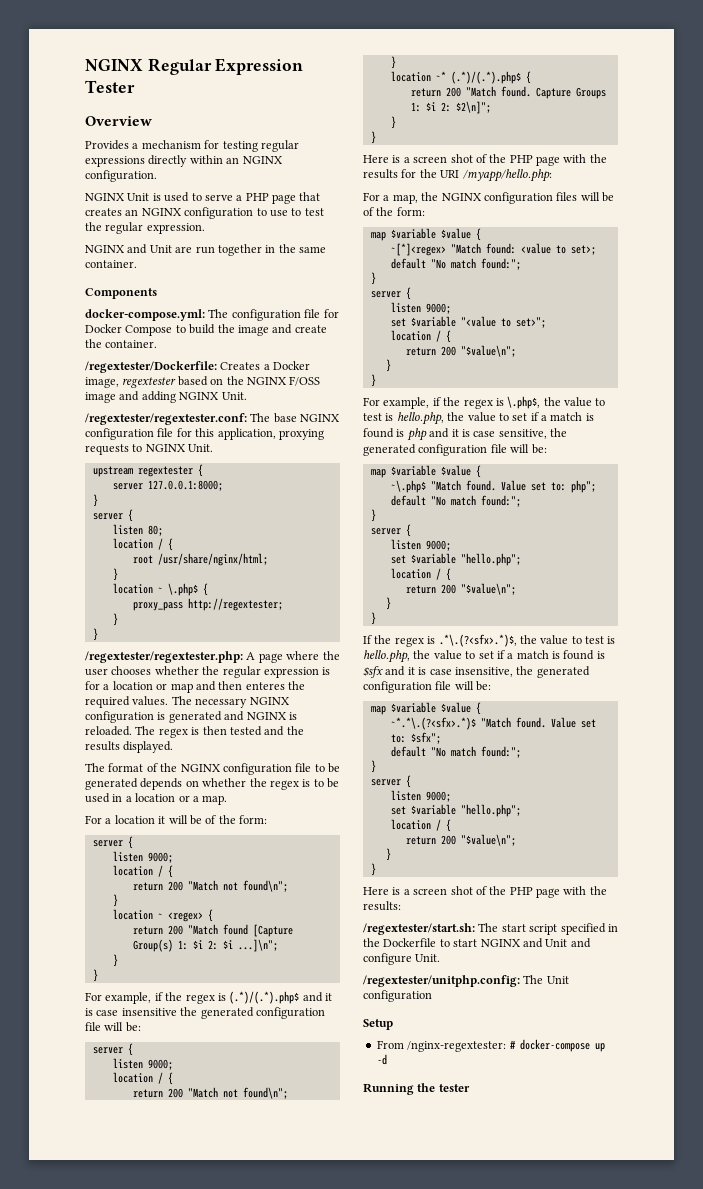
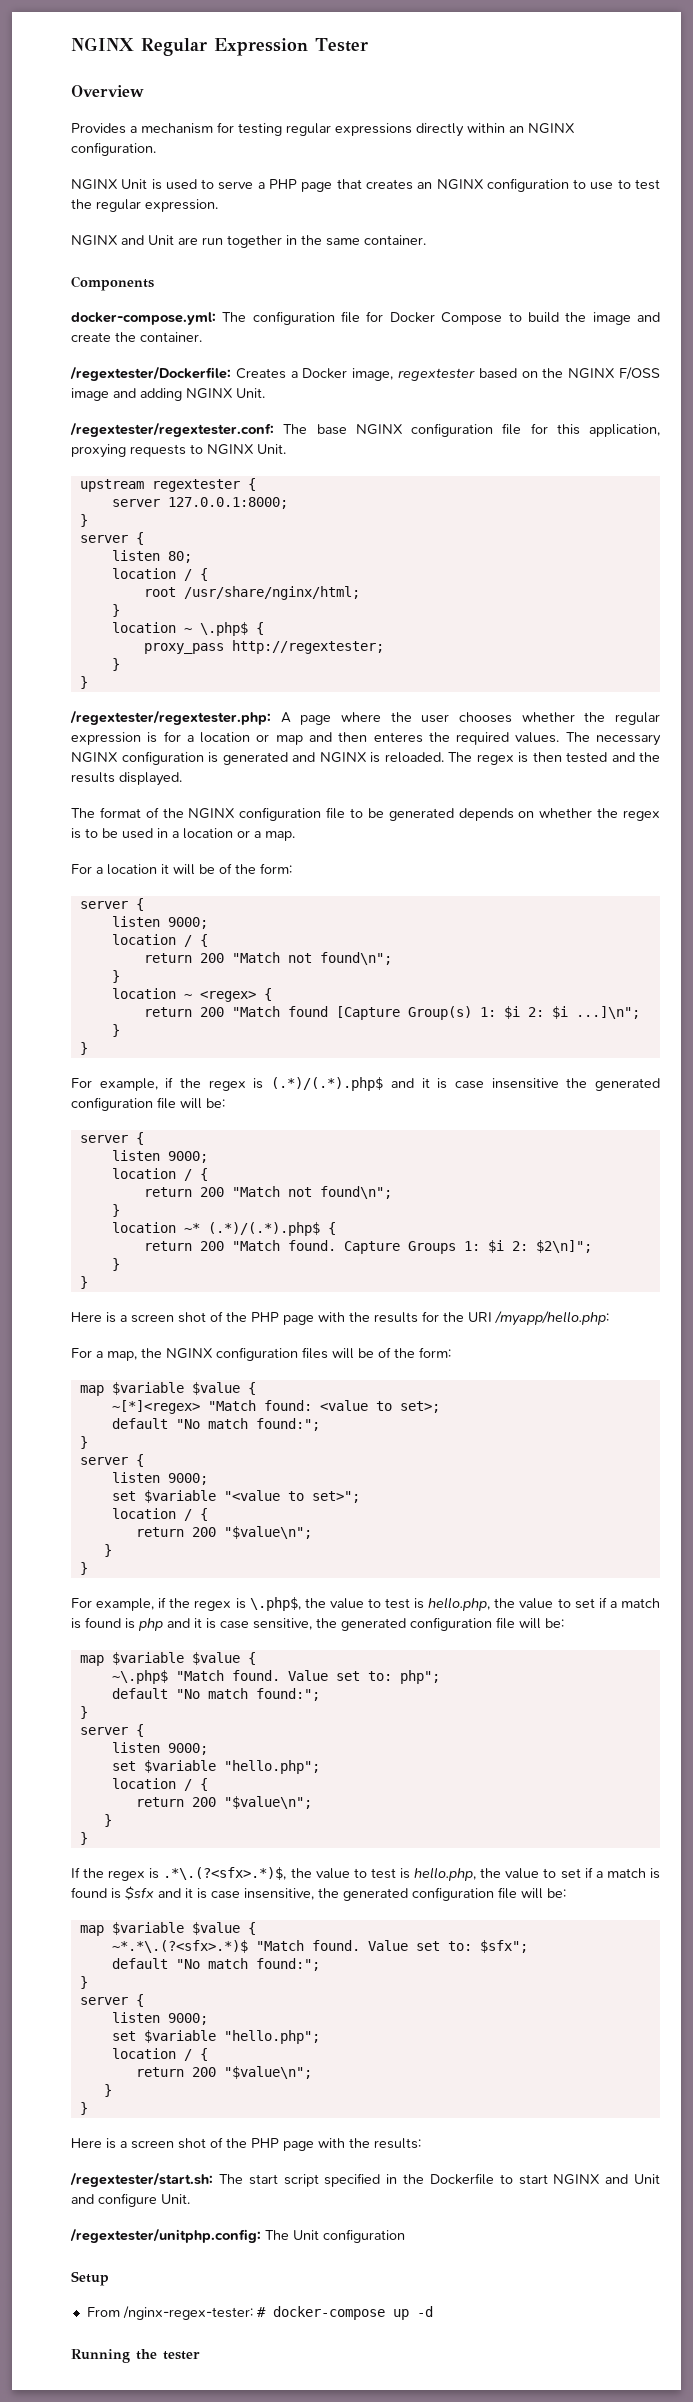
- From /nginx-regextester: # docker-compose up -d
+ From /nginx-regex-tester: # docker-compose up -d

